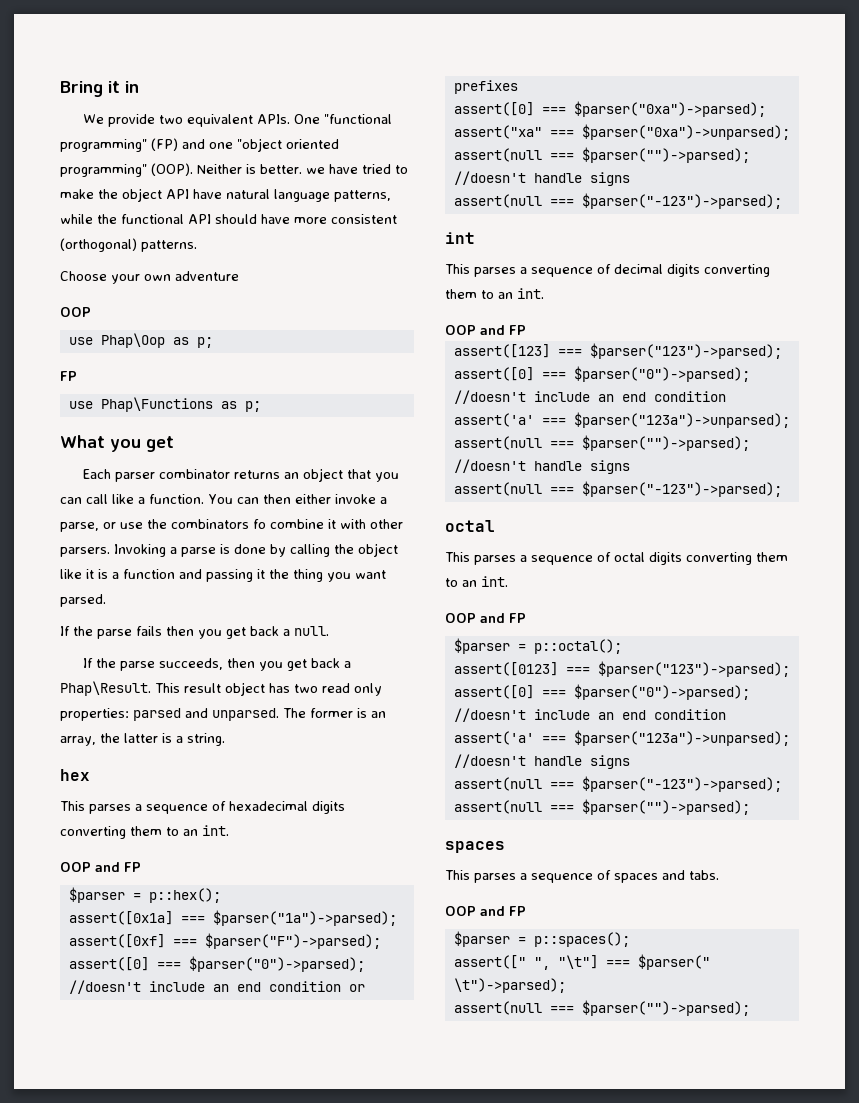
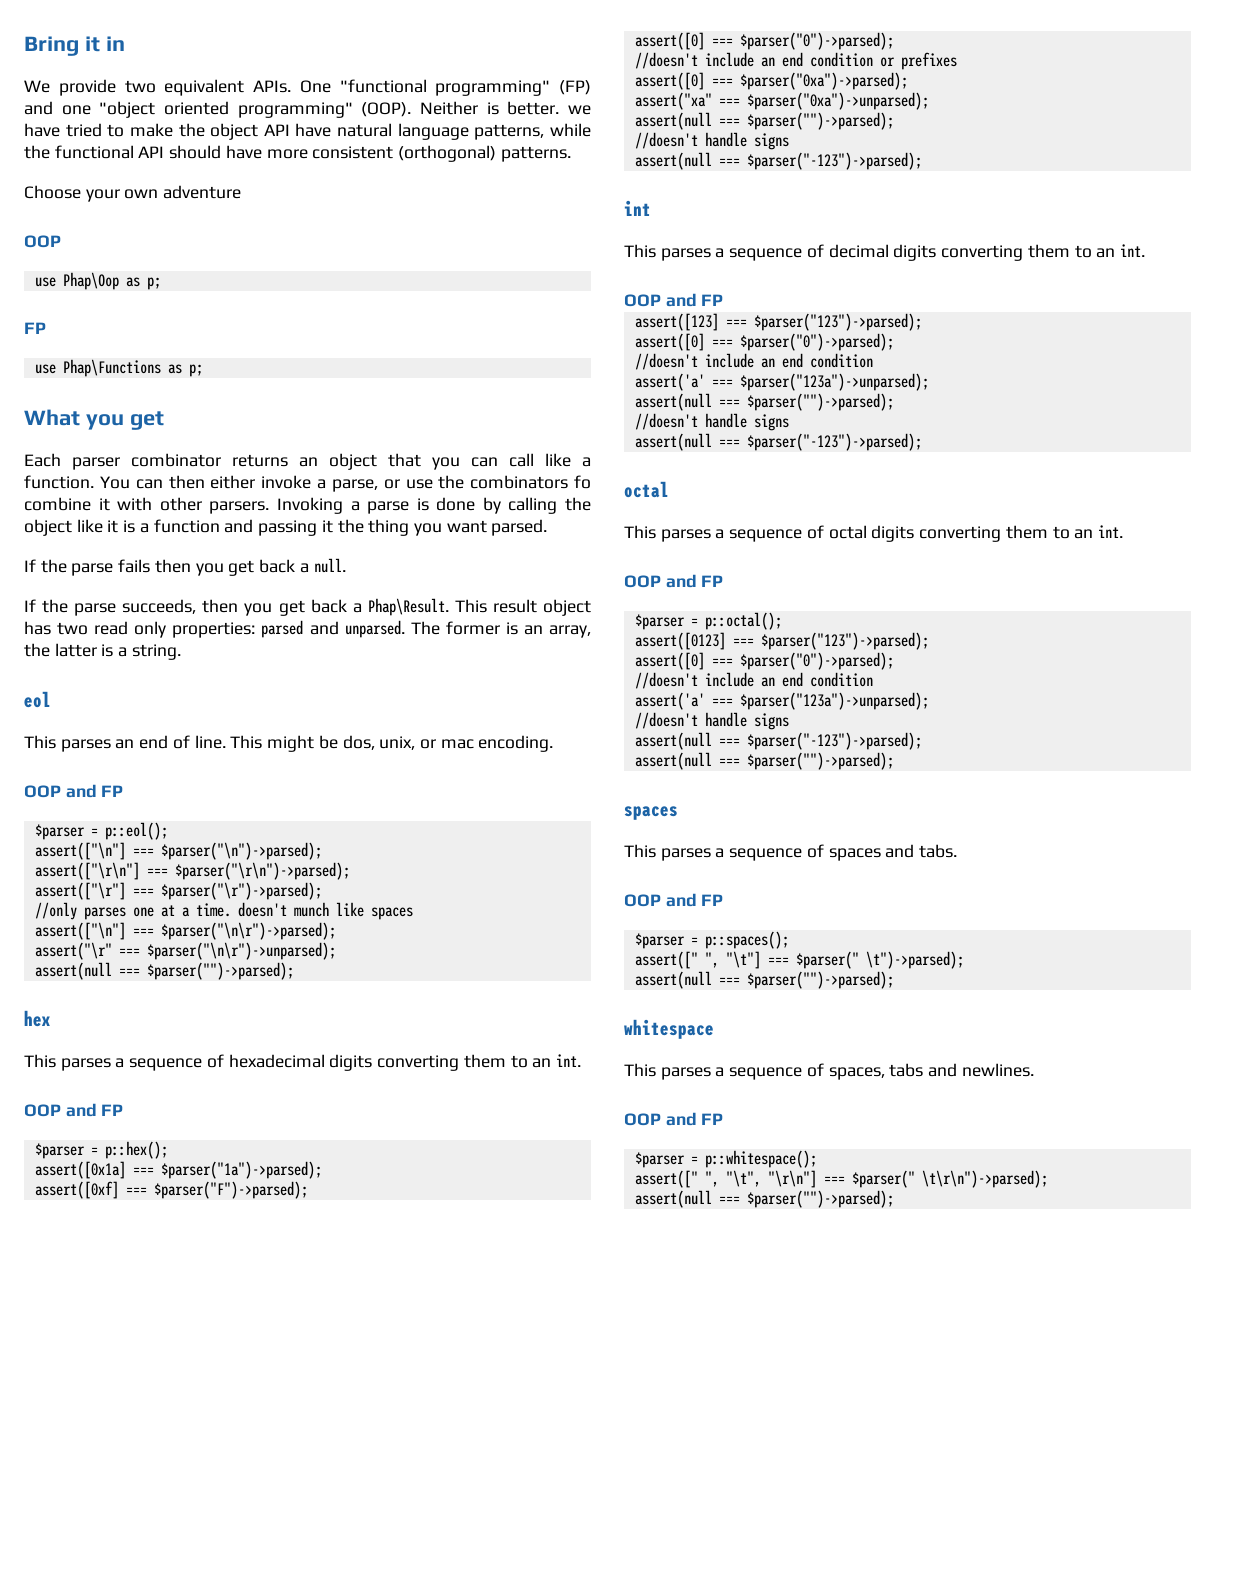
+ eol
+ This parses an end of line. This might be dos, unix, or mac encoding.
+ OOP and FP
+ $parser = p::eol();
+ assert(["\n"] === $parser("\n")->parsed);
+ assert(["\r\n"] === $parser("\r\n")->parsed);
+ assert(["\r"] === $parser("\r")->parsed);
+ //only parses one at a time. doesn't munch like spaces
+ assert(["\n"] === $parser("\n\r")->parsed);
+ assert("\r" === $parser("\n\r")->unparsed);
+ assert(null === $parser("")->parsed);
+ whitespace
+ This parses a sequence of spaces, tabs and newlines.
+ OOP and FP
+ $parser = p::whitespace();
+ assert([" ", "\t", "\r\n"] === $parser(" \t\r\n")->parsed);
+ assert(null === $parser("")->parsed);

